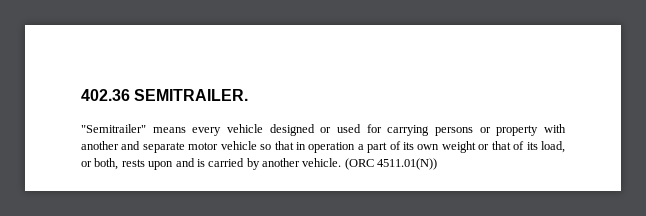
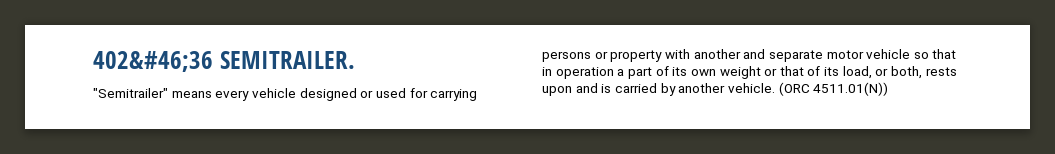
- 402.36 SEMITRAILER.
+ 402&#46;36 SEMITRAILER.

